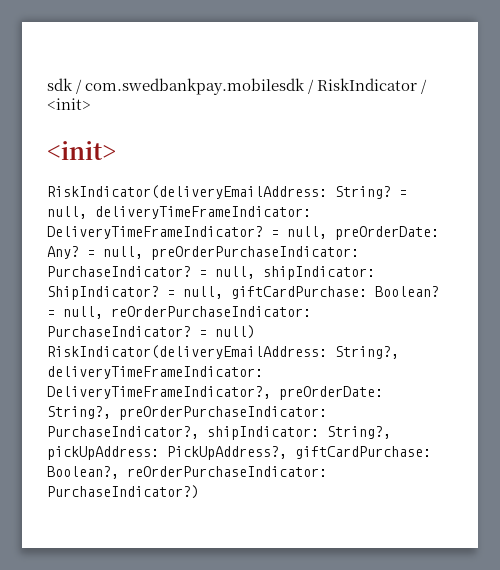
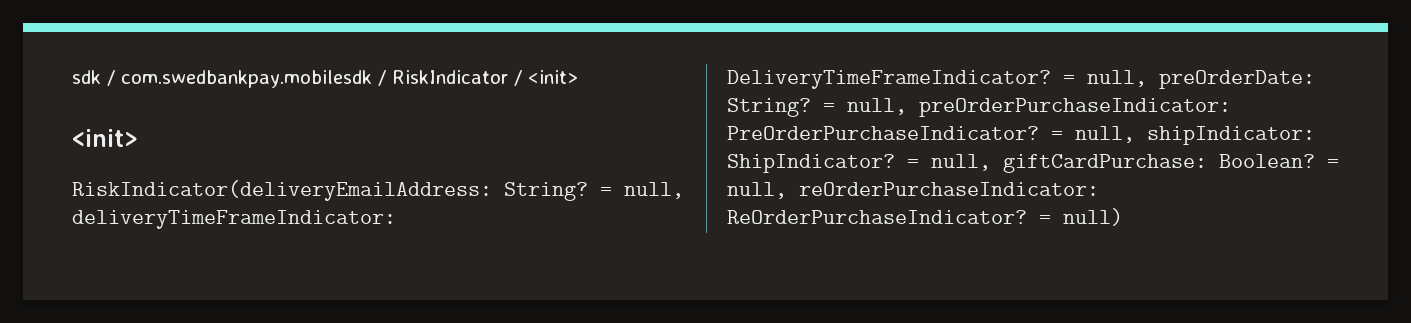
- = null, preOrderDate: Any?
+ = null, preOrderDate: String?
- = null, preOrderPurchaseIndicator: PurchaseIndicator?
+ = null, preOrderPurchaseIndicator: PreOrderPurchaseIndicator?
- = null, reOrderPurchaseIndicator: PurchaseIndicator?
+ = null, reOrderPurchaseIndicator: ReOrderPurchaseIndicator?
- = null) RiskIndicator(deliveryEmailAddress: String?, deliveryTimeFrameIndicator: DeliveryTimeFrameIndicator?, preOrderDate: String?, preOrderPurchaseIndicator: PurchaseIndicator?, shipIndicator: String?, pickUpAddress: PickUpAddress?, giftCardPurchase: Boolean?, reOrderPurchaseIndicator: PurchaseIndicator?)
+ = null)

